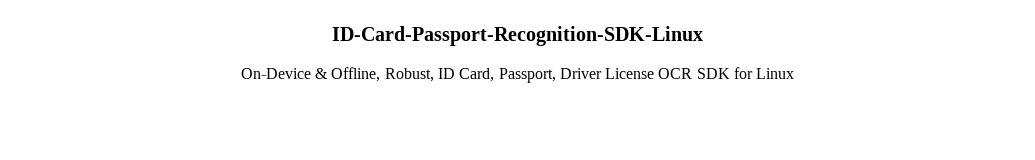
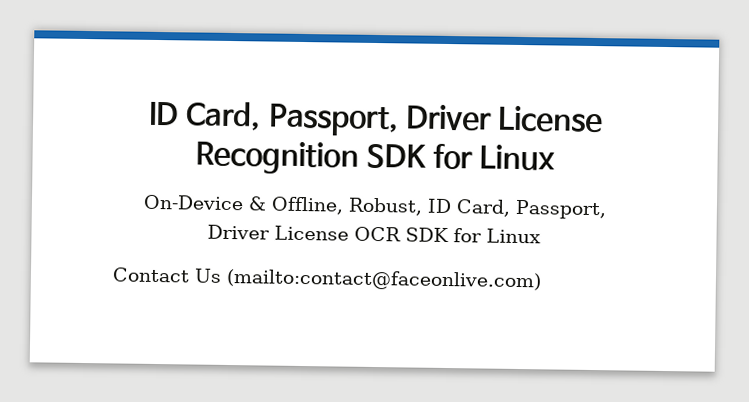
- ID-Card-Passport-Recognition-SDK-Linux
+ ID Card, Passport, Driver License Recognition SDK for Linux
+ Contact Us (mailto:contact@faceonlive.com)

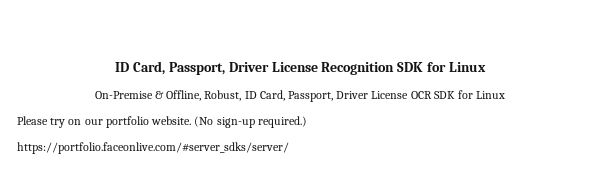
- On-Device & Offline, Robust, ID Card, Passport, Driver License OCR SDK for Linux
+ On-Premise & Offline, Robust, ID Card, Passport, Driver License OCR SDK for Linux
- Contact Us (mailto:contact@faceonlive.com)
+ Please try on our portfolio website. (No sign-up required.)
+ https://portfolio.faceonlive.com/#server_sdks/server/

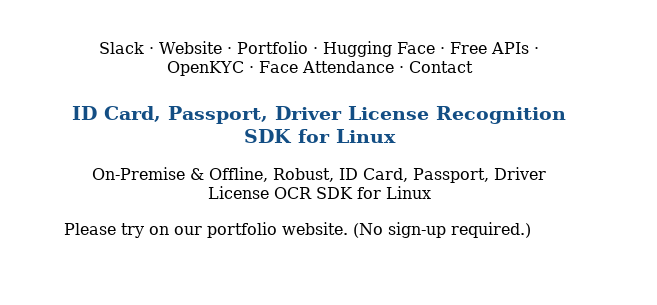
+ Slack · Website · Portfolio · Hugging Face · Free APIs · OpenKYC · Face Attendance · Contact
- https://portfolio.faceonlive.com/#server_sdks/server/

